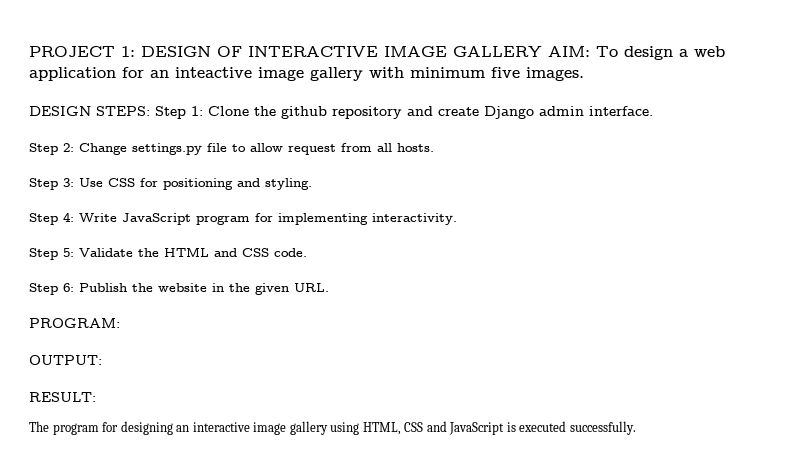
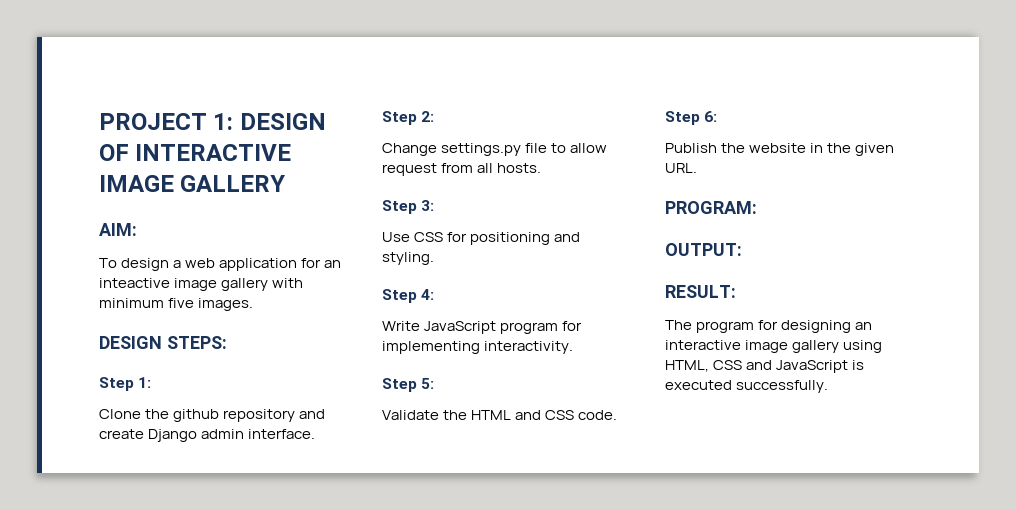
- PROJECT 1: DESIGN OF INTERACTIVE IMAGE GALLERY AIM: To design a web application for an inteactive image gallery with minimum five images.
+ PROJECT 1: DESIGN OF INTERACTIVE IMAGE GALLERY
+ AIM:
+ To design a web application for an inteactive image gallery with minimum five images.
- DESIGN STEPS: Step 1: Clone the github repository and create Django admin interface.
+ DESIGN STEPS:
+ Step 1:
+ Clone the github repository and create Django admin interface.
- Step 2: Change settings.py file to allow request from all hosts.
+ Step 2:
+ Change settings.py file to allow request from all hosts.
- Step 3: Use CSS for positioning and styling.
+ Step 3:
+ Use CSS for positioning and styling.
- Step 4: Write JavaScript program for implementing interactivity.
+ Step 4:
+ Write JavaScript program for implementing interactivity.
- Step 5: Validate the HTML and CSS code.
+ Step 5:
+ Validate the HTML and CSS code.
- Step 6: Publish the website in the given URL.
+ Step 6:
+ Publish the website in the given URL.

